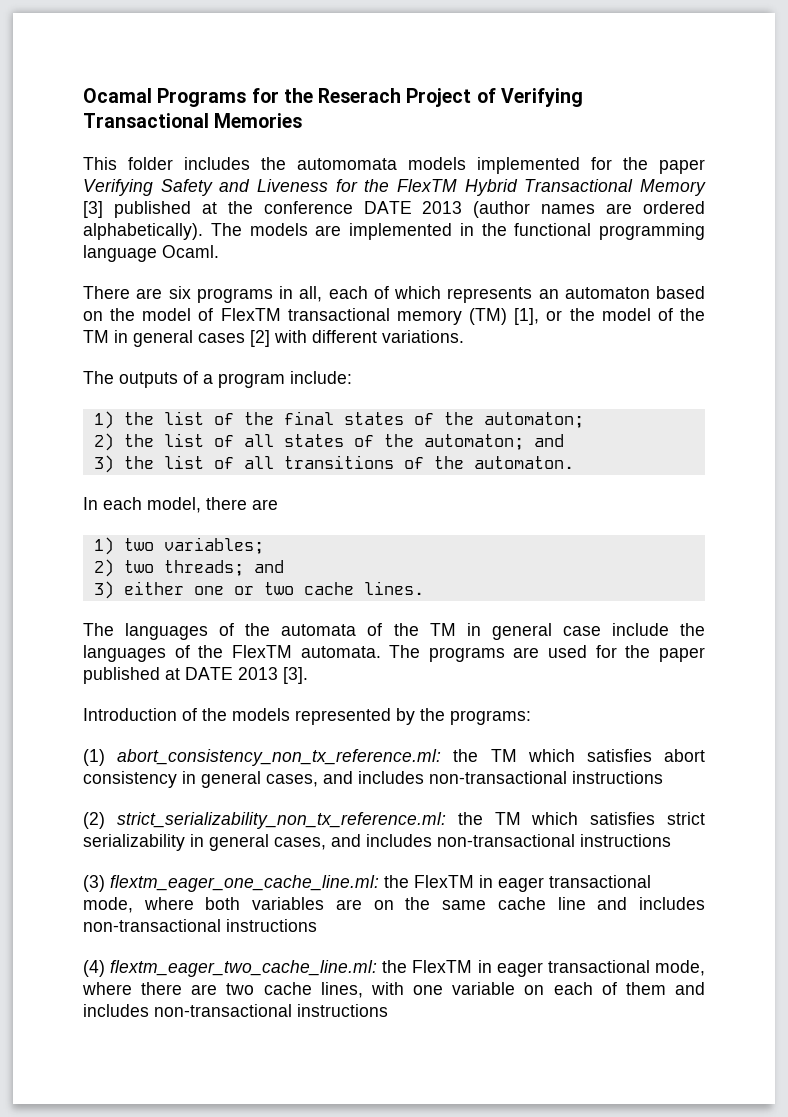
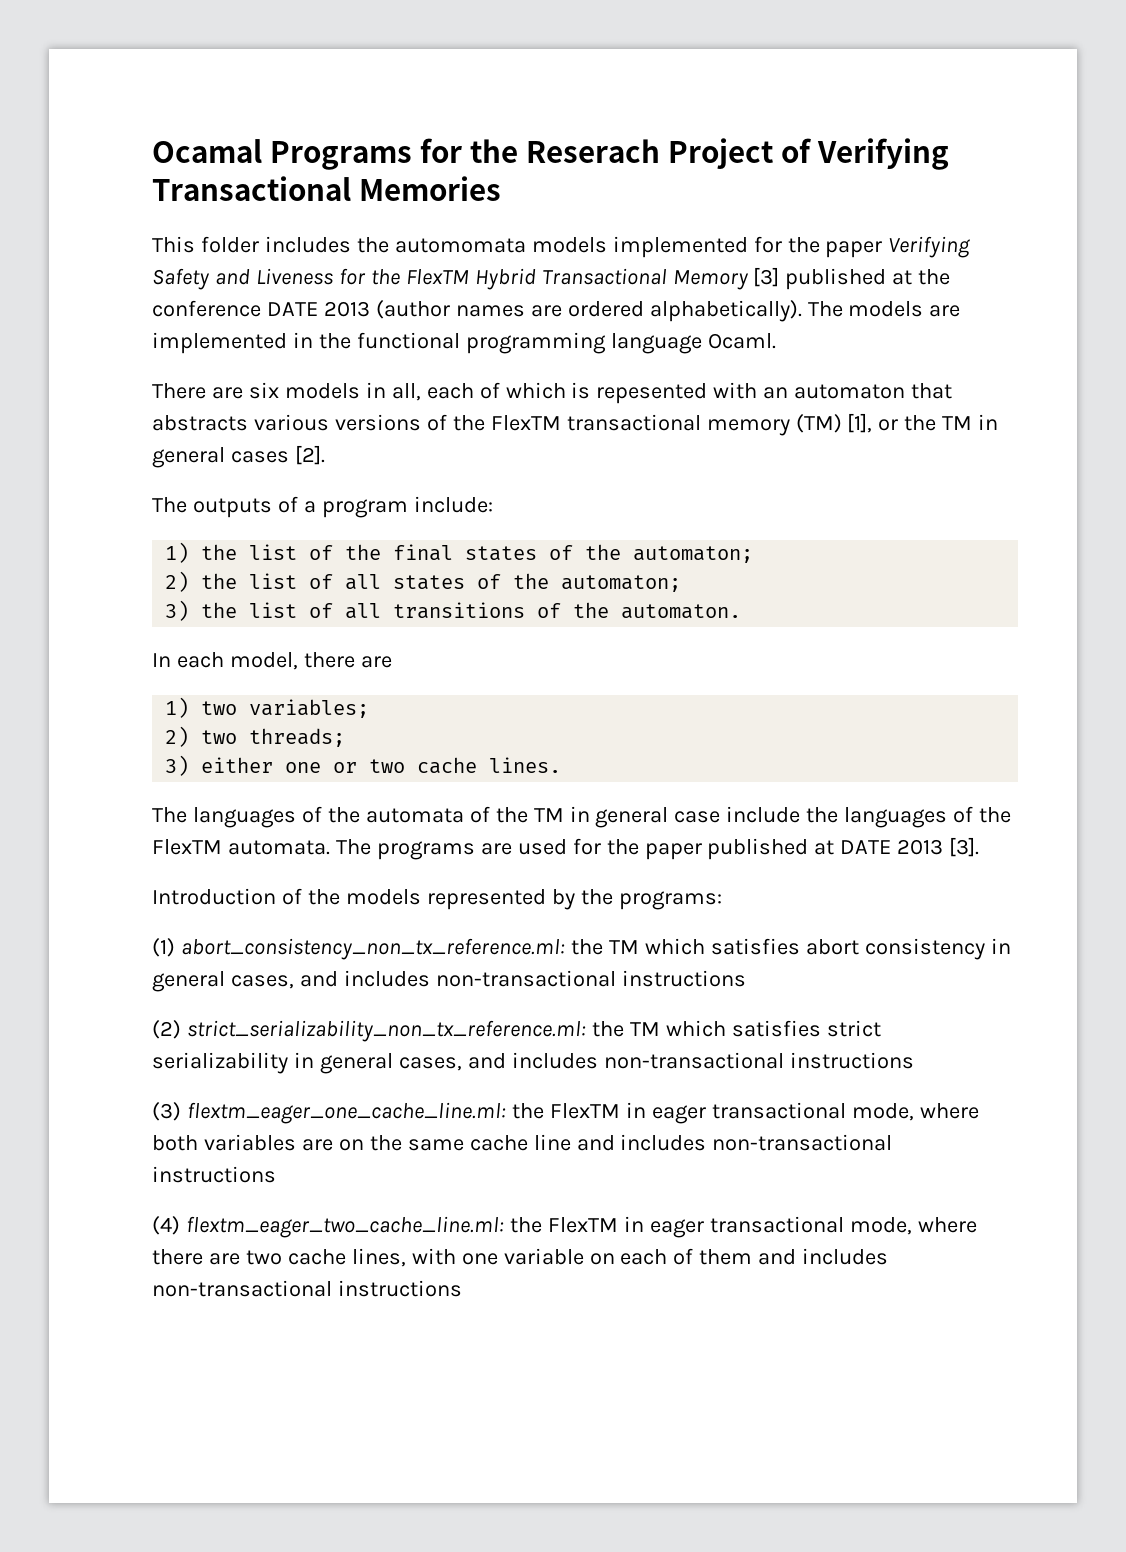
- There are six programs in all, each of which represents an automaton based on the model of FlexTM transactional memory (TM) [1], or the model of the TM in general cases [2] with different variations.
+ There are six models in all, each of which is repesented with an automaton that abstracts various versions of the FlexTM transactional memory (TM) [1], or the TM in general cases [2].
- 2) the list of all states of the automaton; and
+ 2) the list of all states of the automaton;
- 2) two threads; and
+ 2) two threads;

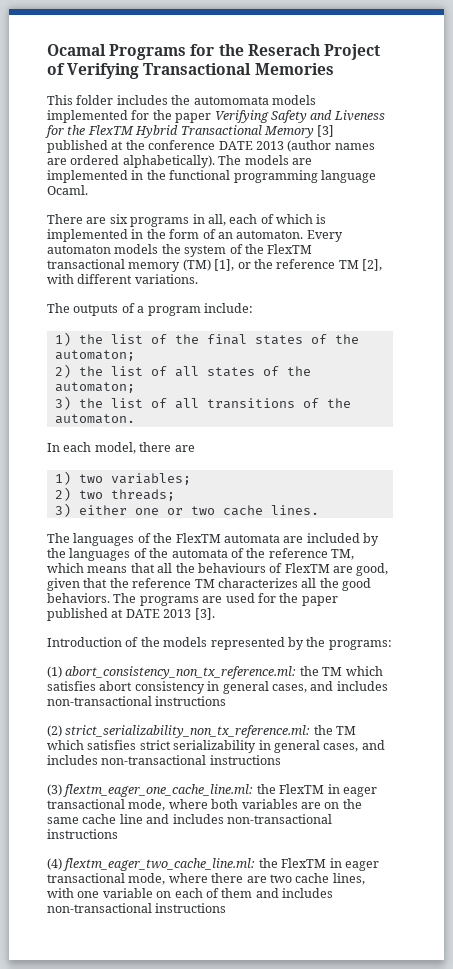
- There are six models in all, each of which is repesented with an automaton that abstracts various versions of the FlexTM transactional memory (TM) [1], or the TM in general cases [2].
+ There are six programs in all, each of which is implemented in the form of an automaton. Every automaton models the system of the FlexTM transactional memory (TM) [1], or the reference TM [2], with different variations.
- The languages of the automata of the TM in general case include the languages of the FlexTM automata.
+ The languages of the FlexTM automata are included by the languages of the automata of the reference TM, which means that all the behaviours of FlexTM are good, given that the reference TM characterizes all the good behaviors.

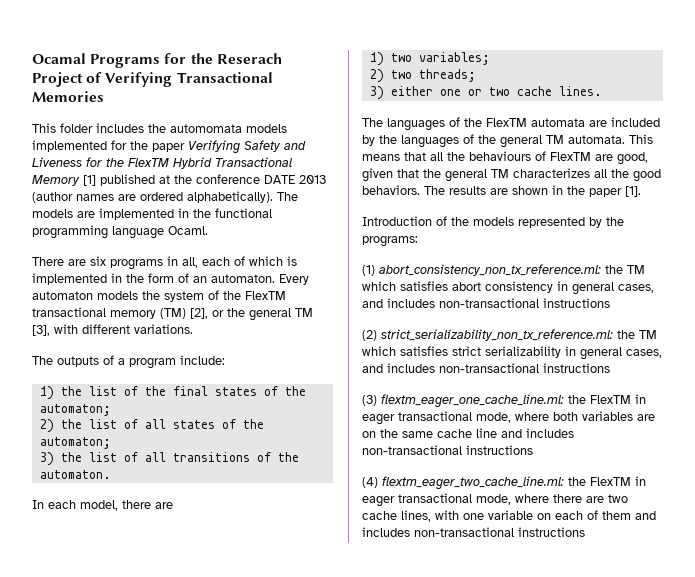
- This folder includes the automomata models implemented for the paper Verifying Safety and Liveness for the FlexTM Hybrid Transactional Memory [3] published at the conference DATE 2013 (author names are ordered alphabetically).
+ This folder includes the automomata models implemented for the paper Verifying Safety and Liveness for the FlexTM Hybrid Transactional Memory [1] published at the conference DATE 2013 (author names are ordered alphabetically).
- Every automaton models the system of the FlexTM transactional memory (TM) [1], or the reference TM [2], with different variations.
+ Every automaton models the system of the FlexTM transactional memory (TM) [2], or the general TM [3], with different variations.
- The languages of the FlexTM automata are included by the languages of the automata of the reference TM, which means that all the behaviours of FlexTM are good, given that the reference TM characterizes all the good behaviors.
+ The languages of the FlexTM automata are included by the languages of the general TM automata. This means that all the behaviours of FlexTM are good, given that the general TM characterizes all the good behaviors.
- The programs are used for the paper published at DATE 2013 [3].
+ The results are shown in the paper [1].

